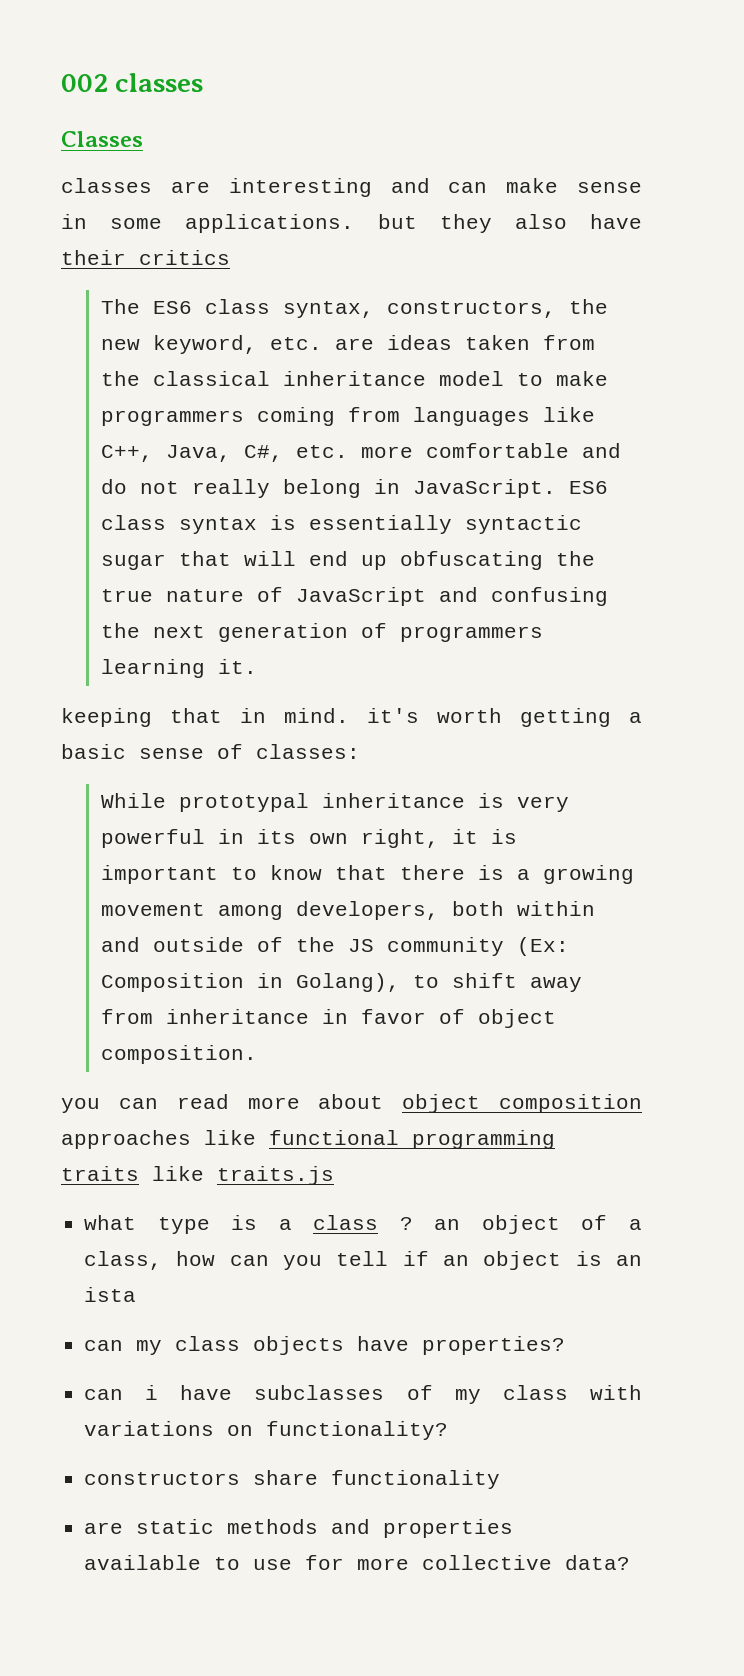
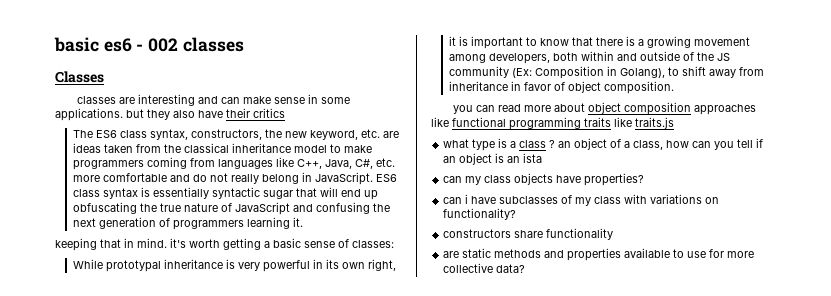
- 002 classes
+ basic es6 - 002 classes

